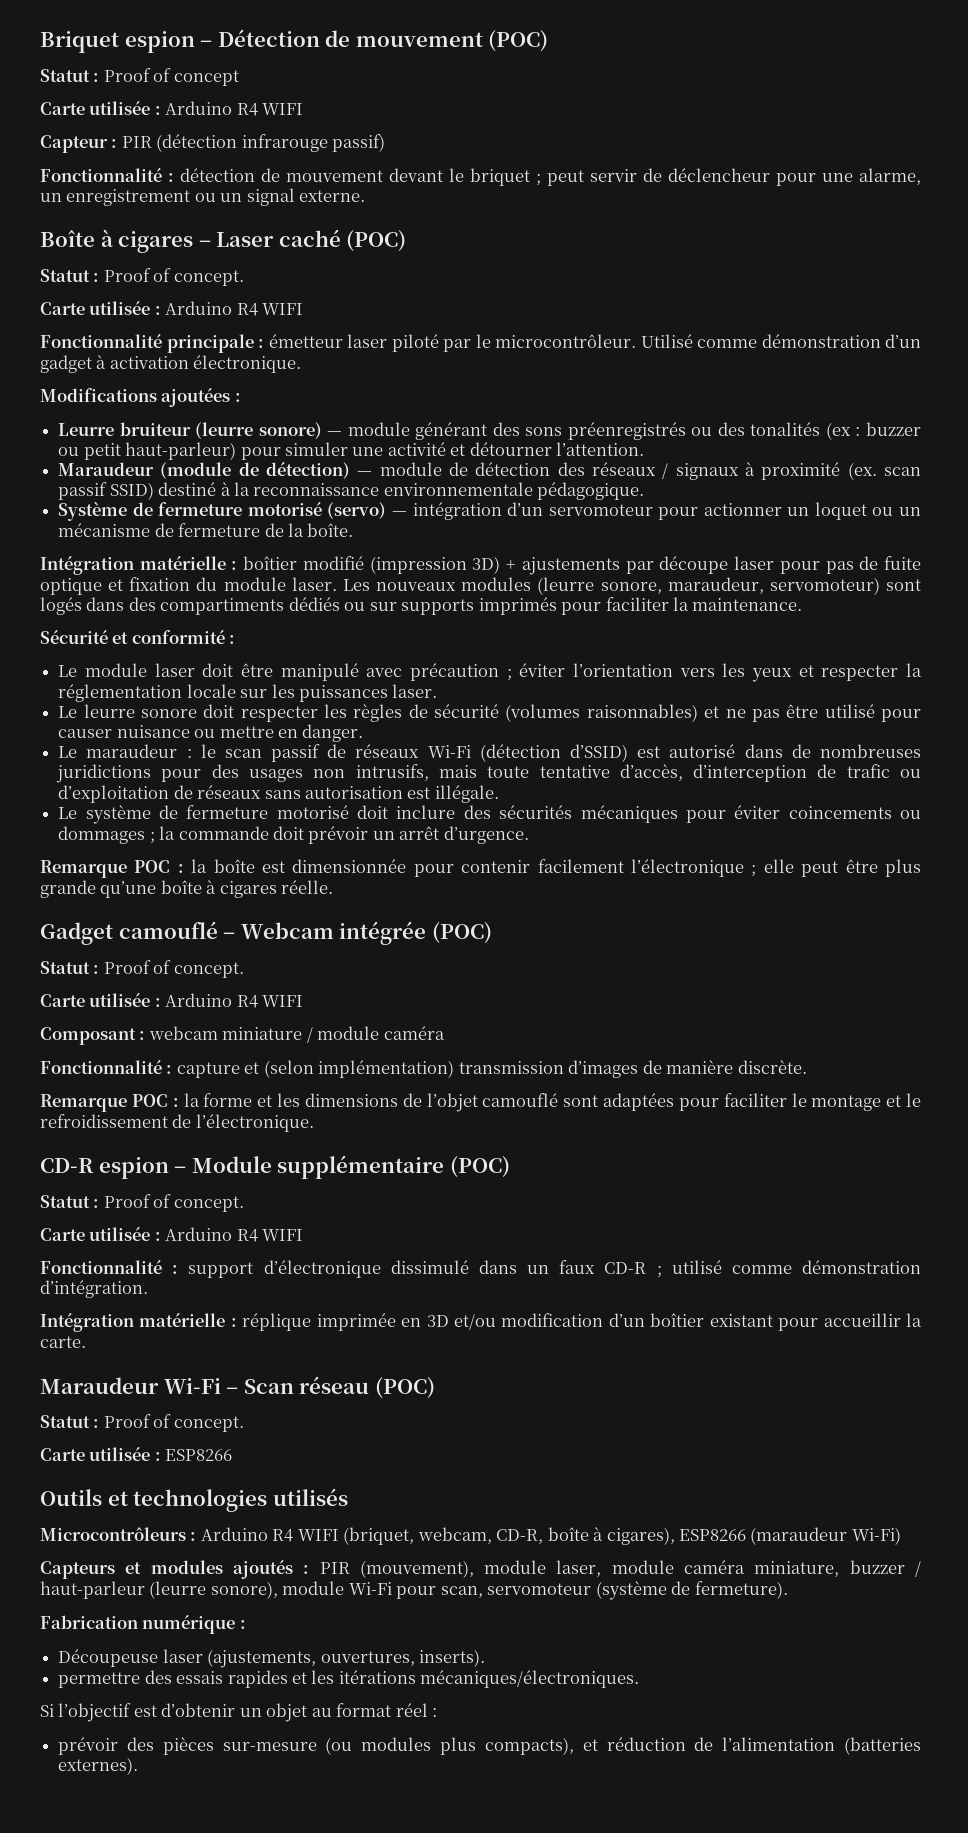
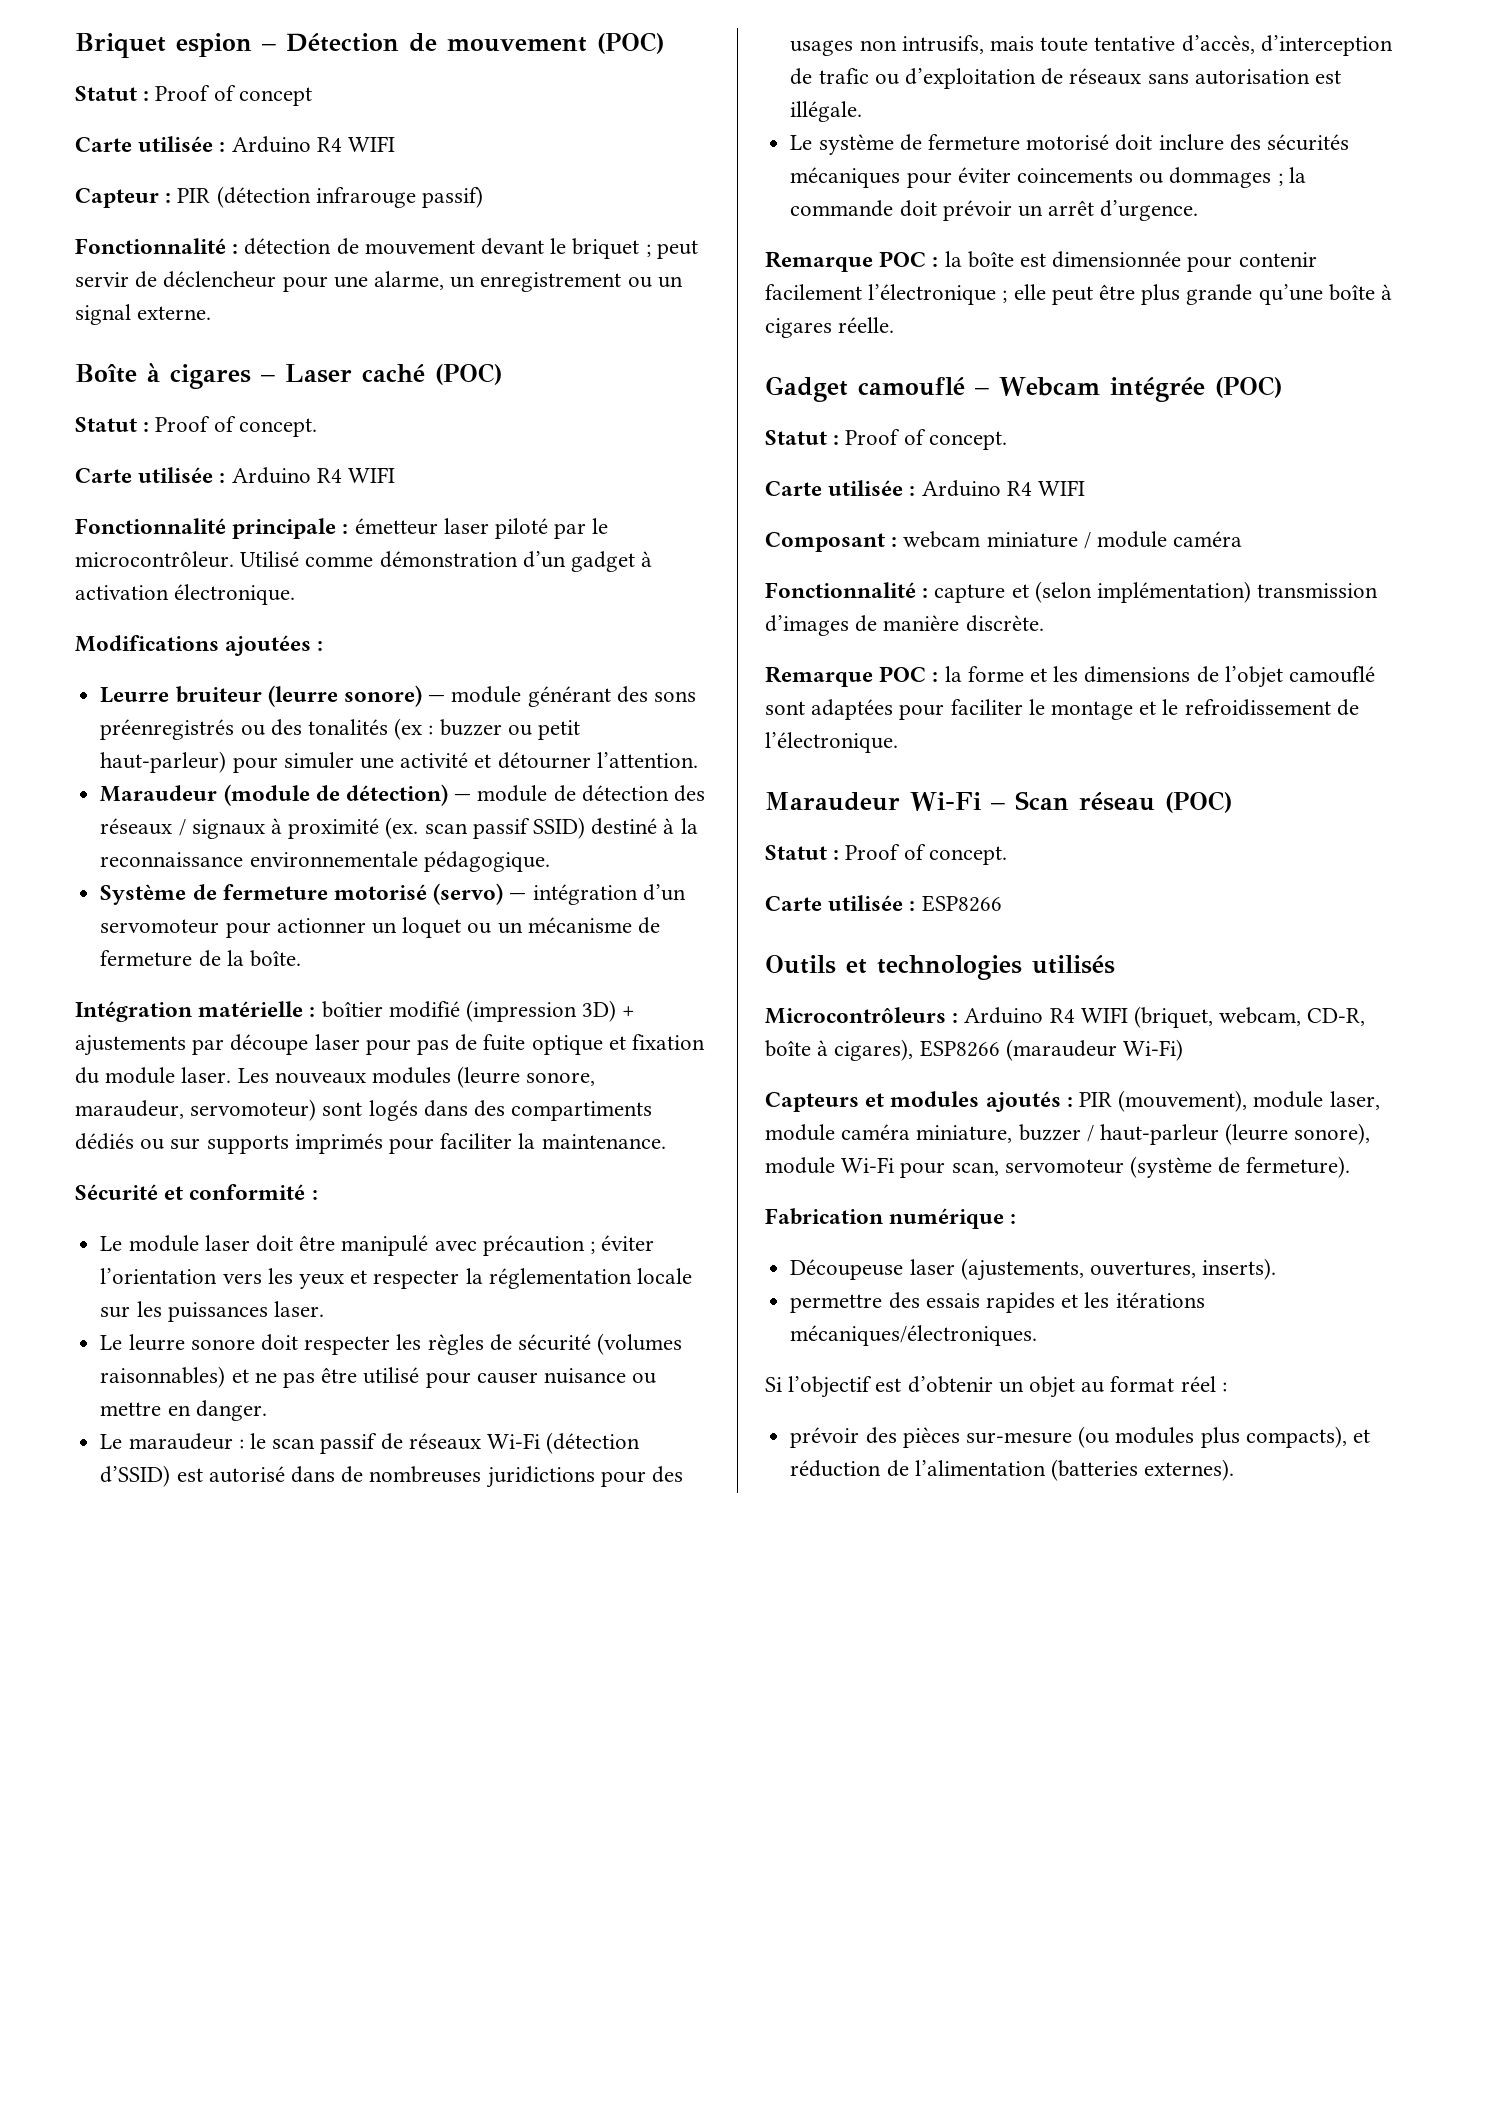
- CD-R espion – Module supplémentaire (POC)
- Statut : Proof of concept.
- Carte utilisée : Arduino R4 WIFI
- Fonctionnalité : support d’électronique dissimulé dans un faux CD-R ; utilisé comme démonstration d’intégration.
- Intégration matérielle : réplique imprimée en 3D et/ou modification d’un boîtier existant pour accueillir la carte.

